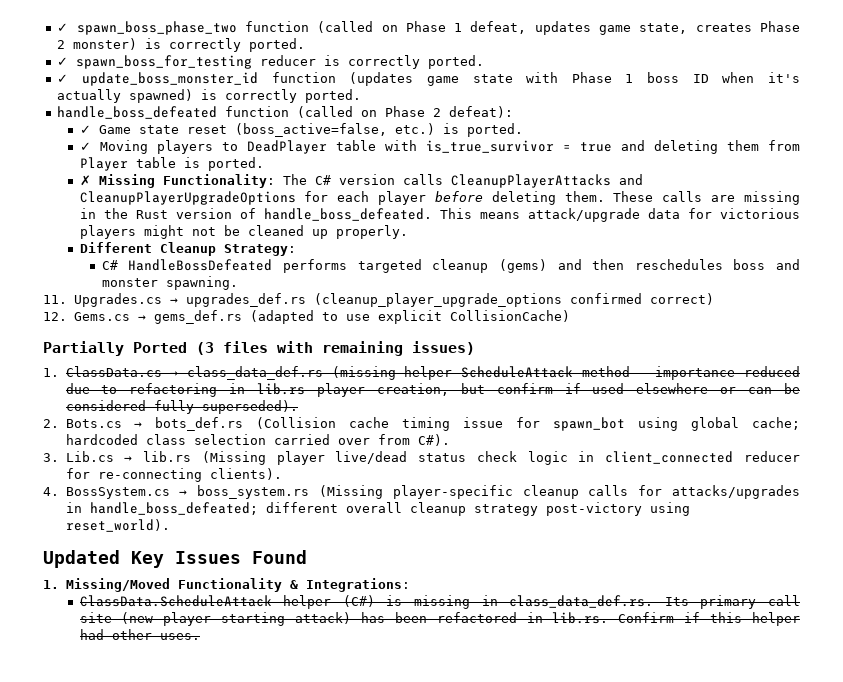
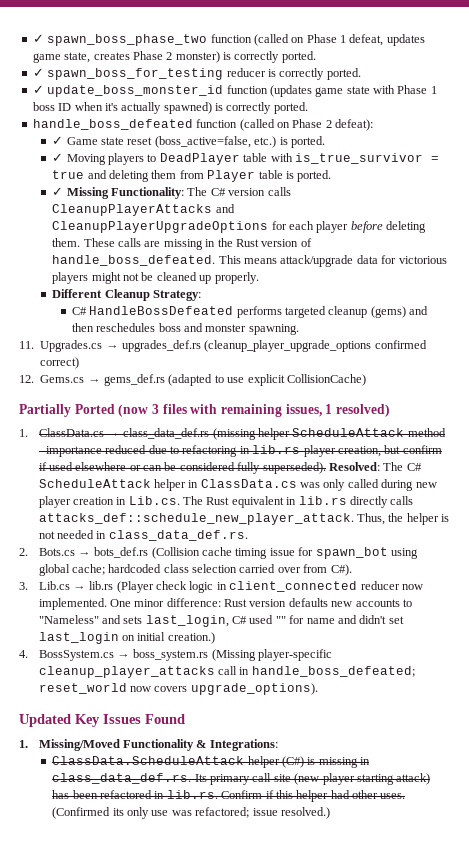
- ✗ Missing Functionality: The C# version calls CleanupPlayerAttacks and CleanupPlayerUpgradeOptions for each player before deleting them.
+ ✓ Missing Functionality: The C# version calls CleanupPlayerAttacks and CleanupPlayerUpgradeOptions for each player before deleting them.
- Partially Ported (3 files with remaining issues)
+ Partially Ported (now 3 files with remaining issues, 1 resolved)
+ Resolved: The C# ScheduleAttack helper in ClassData.cs was only called during new player creation in Lib.cs. The Rust equivalent in lib.rs directly calls attacks_def::schedule_new_player_attack. Thus, the helper is not needed in class_data_def.rs.
- 3. Lib.cs → lib.rs (Missing player live/dead status check logic in client_connected reducer for re-connecting clients).
+ 3. Lib.cs → lib.rs (Player check logic in client_connected reducer now implemented. One minor difference: Rust version defaults new accounts to "Nameless" and sets last_login, C# used "" for name and didn't set last_login on initial creation.)
- 4. BossSystem.cs → boss_system.rs (Missing player-specific cleanup calls for attacks/upgrades in handle_boss_defeated; different overall cleanup strategy post-victory using reset_world).
+ 4. BossSystem.cs → boss_system.rs (Missing player-specific cleanup_player_attacks call in handle_boss_defeated; reset_world now covers upgrade_options).
+ (Confirmed its only use was refactored; issue resolved.)

